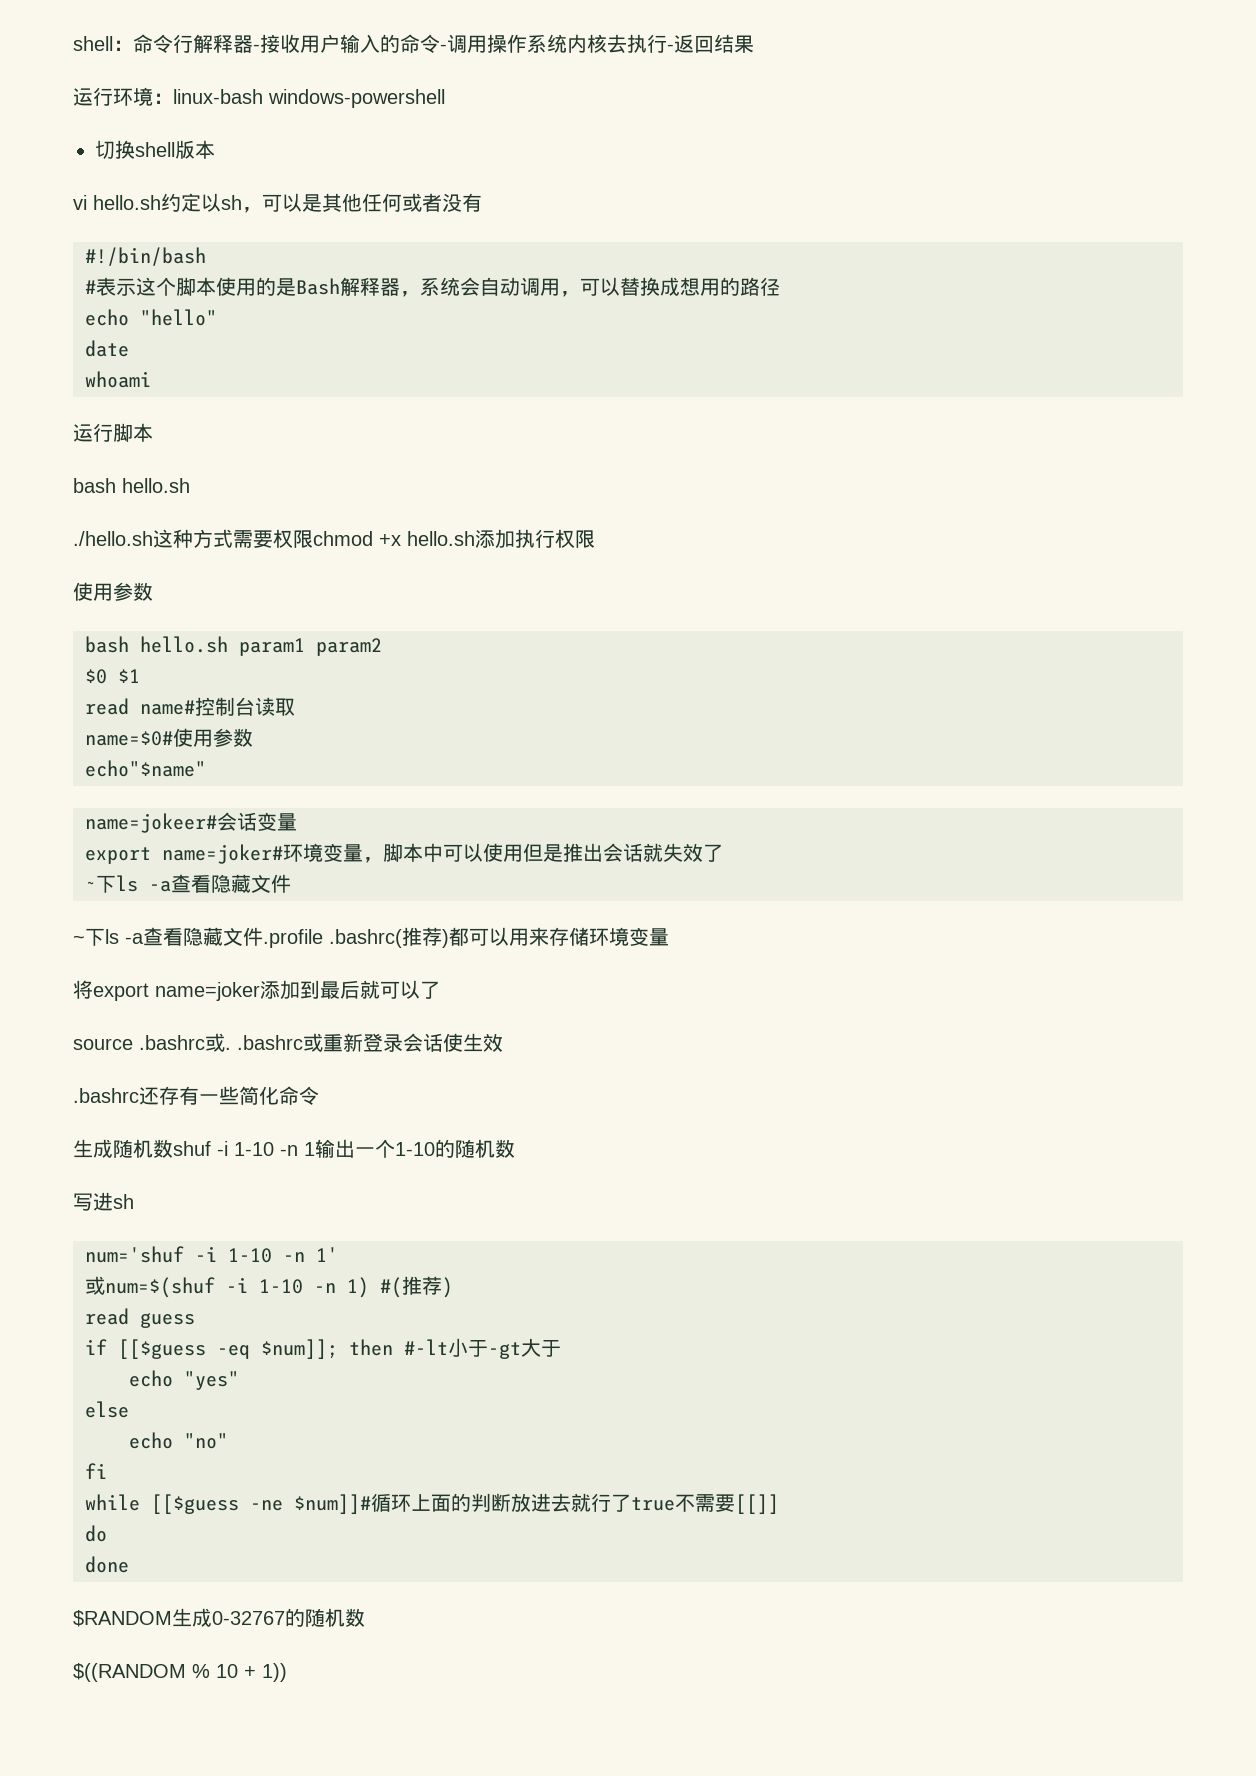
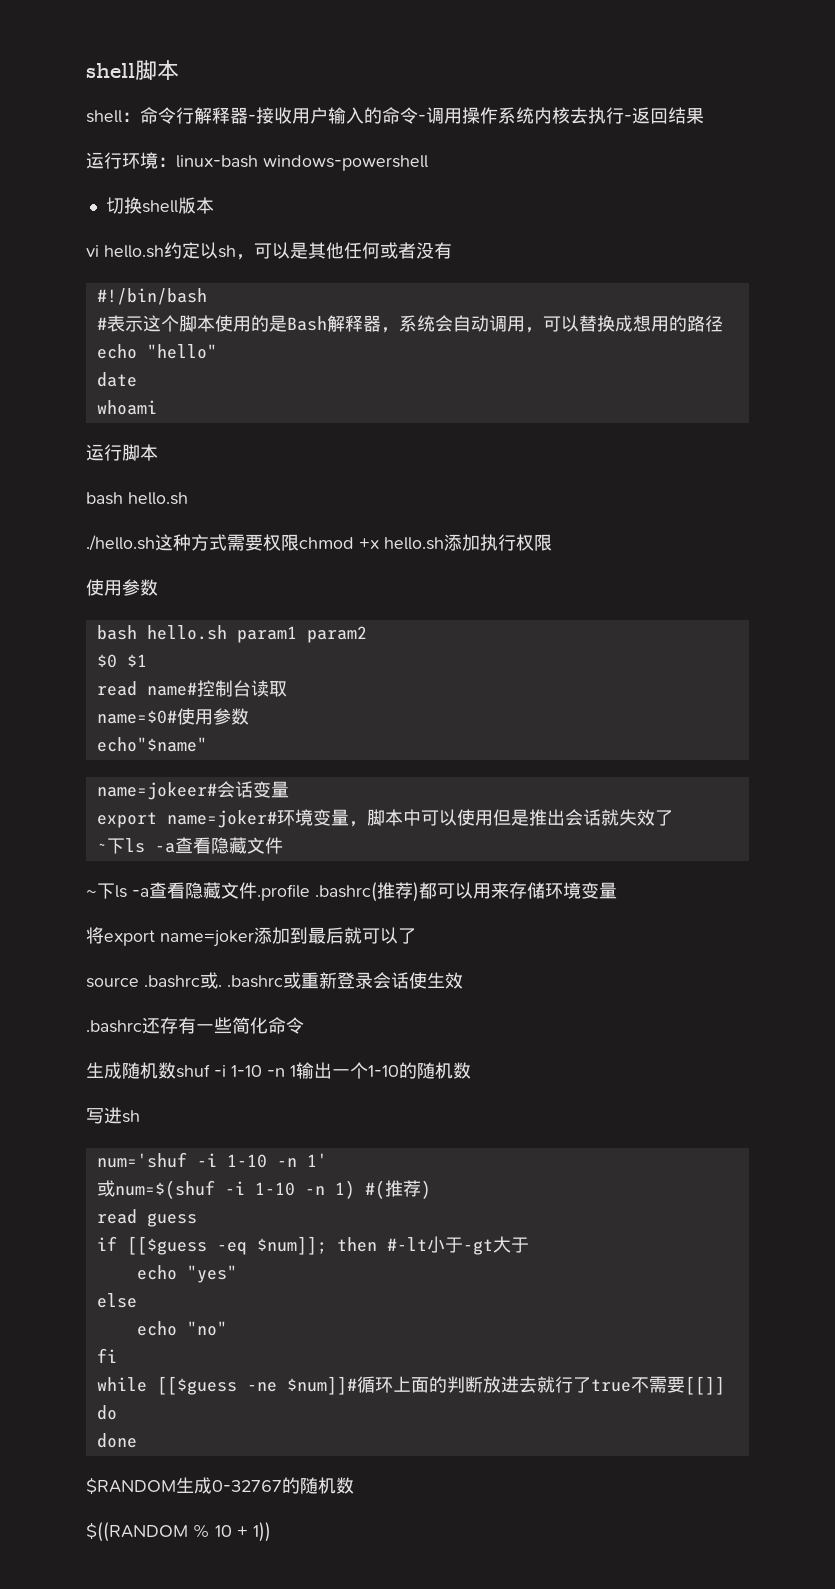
+ shell脚本

